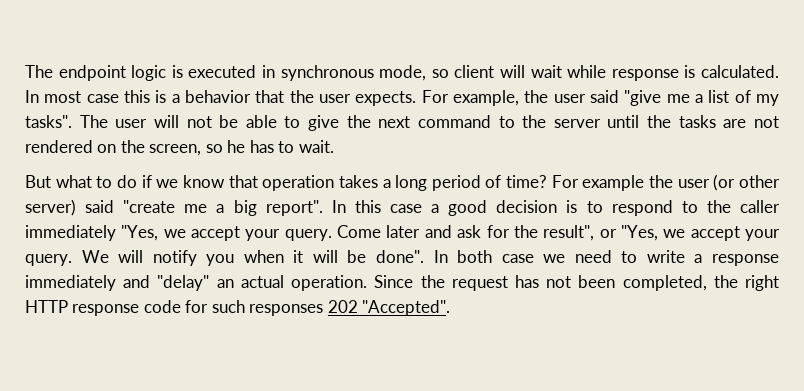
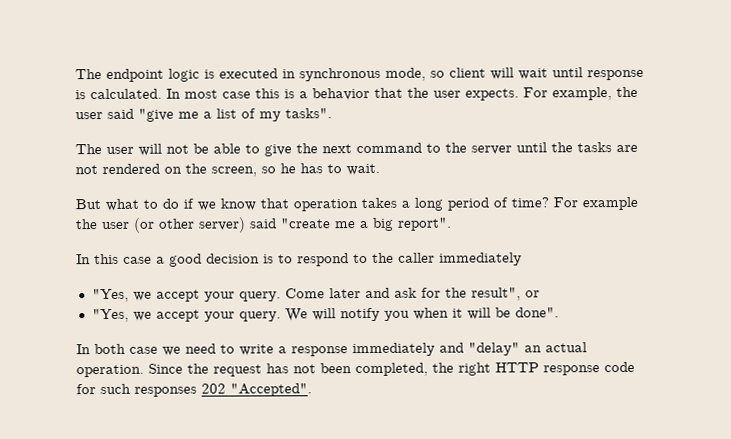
- The endpoint logic is executed in synchronous mode, so client will wait while response is calculated.
+ The endpoint logic is executed in synchronous mode, so client will wait until response is calculated.
- For example, the user said "give me a list of my tasks". The user will not be able to give the next command to the server until the tasks are not rendered on the screen, so he has to wait.
+ For example, the user said "give me a list of my tasks".
+ The user will not be able to give the next command to the server until the tasks are not rendered on the screen, so he has to wait.
- For example the user (or other server) said "create me a big report". In this case a good decision is to respond to the caller immediately "Yes, we accept your query.
+ For example the user (or other server) said "create me a big report".
+ In this case a good decision is to respond to the caller immediately
+ "Yes, we accept your query.
- Come later and ask for the result", or "Yes, we accept your query.
+ Come later and ask for the result", or
+ "Yes, we accept your query.
- We will notify you when it will be done". In both case we need to write a response immediately and "delay" an actual operation.
+ We will notify you when it will be done".
+ In both case we need to write a response immediately and "delay" an actual operation.

